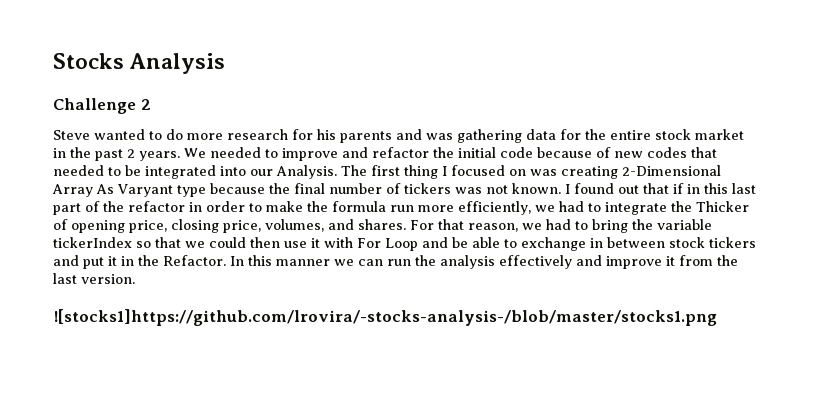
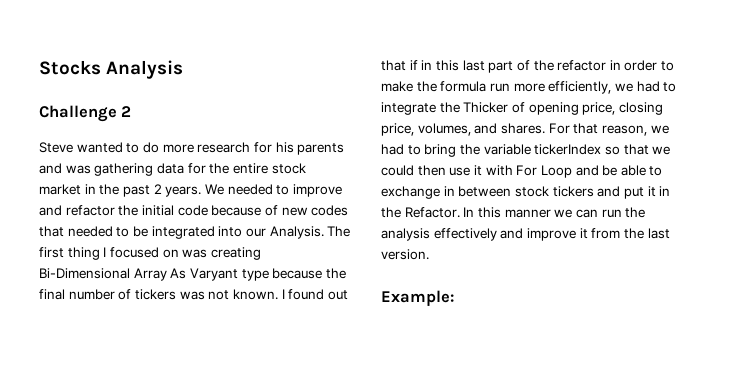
- The first thing I focused on was creating 2-Dimensional Array As Varyant type because the final number of tickers was not known.
+ The first thing I focused on was creating Bi-Dimensional Array As Varyant type because the final number of tickers was not known.
- ![stocks1]https://github.com/lrovira/-stocks-analysis-/blob/master/stocks1.png
+ Example:

